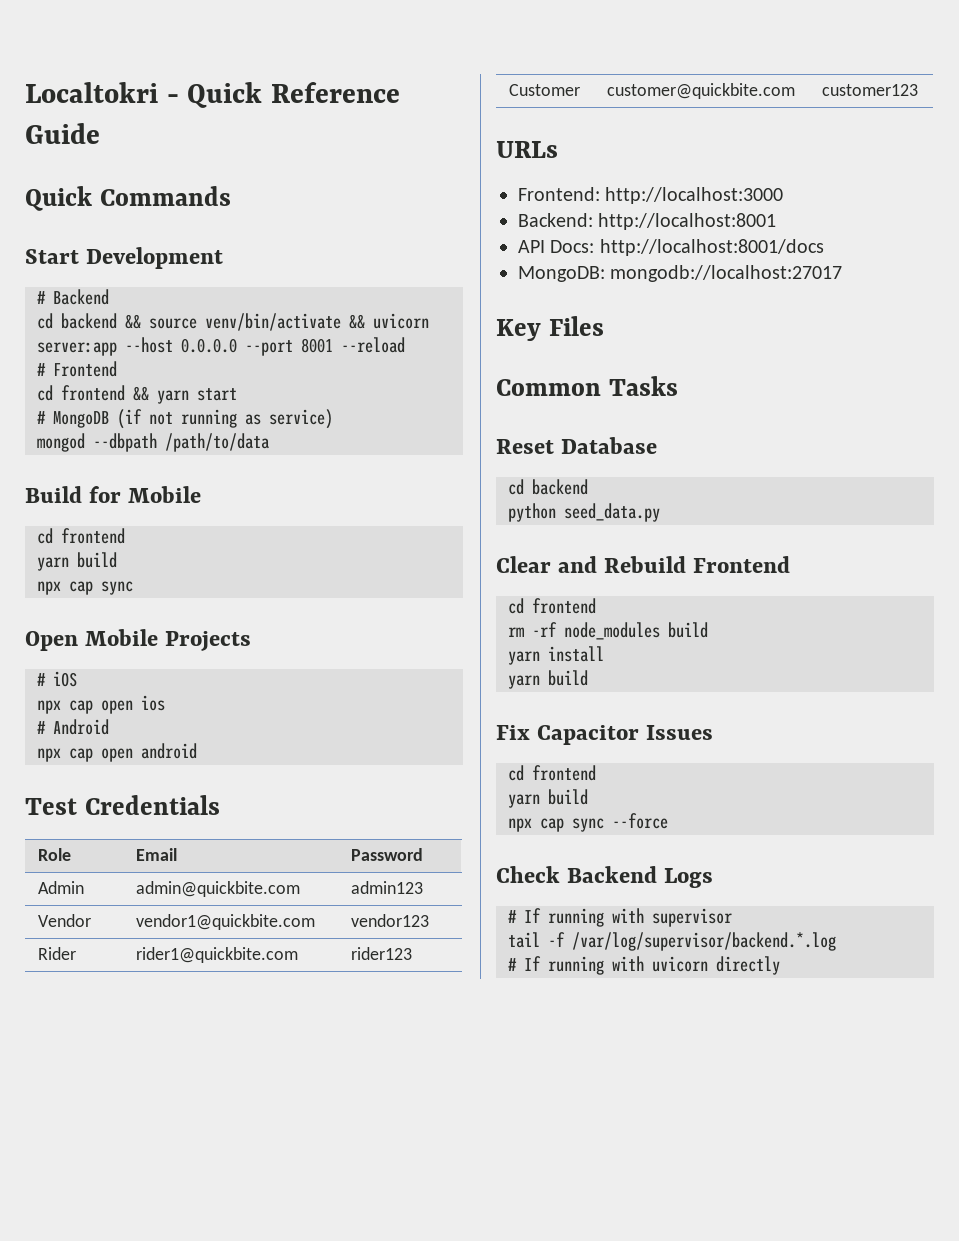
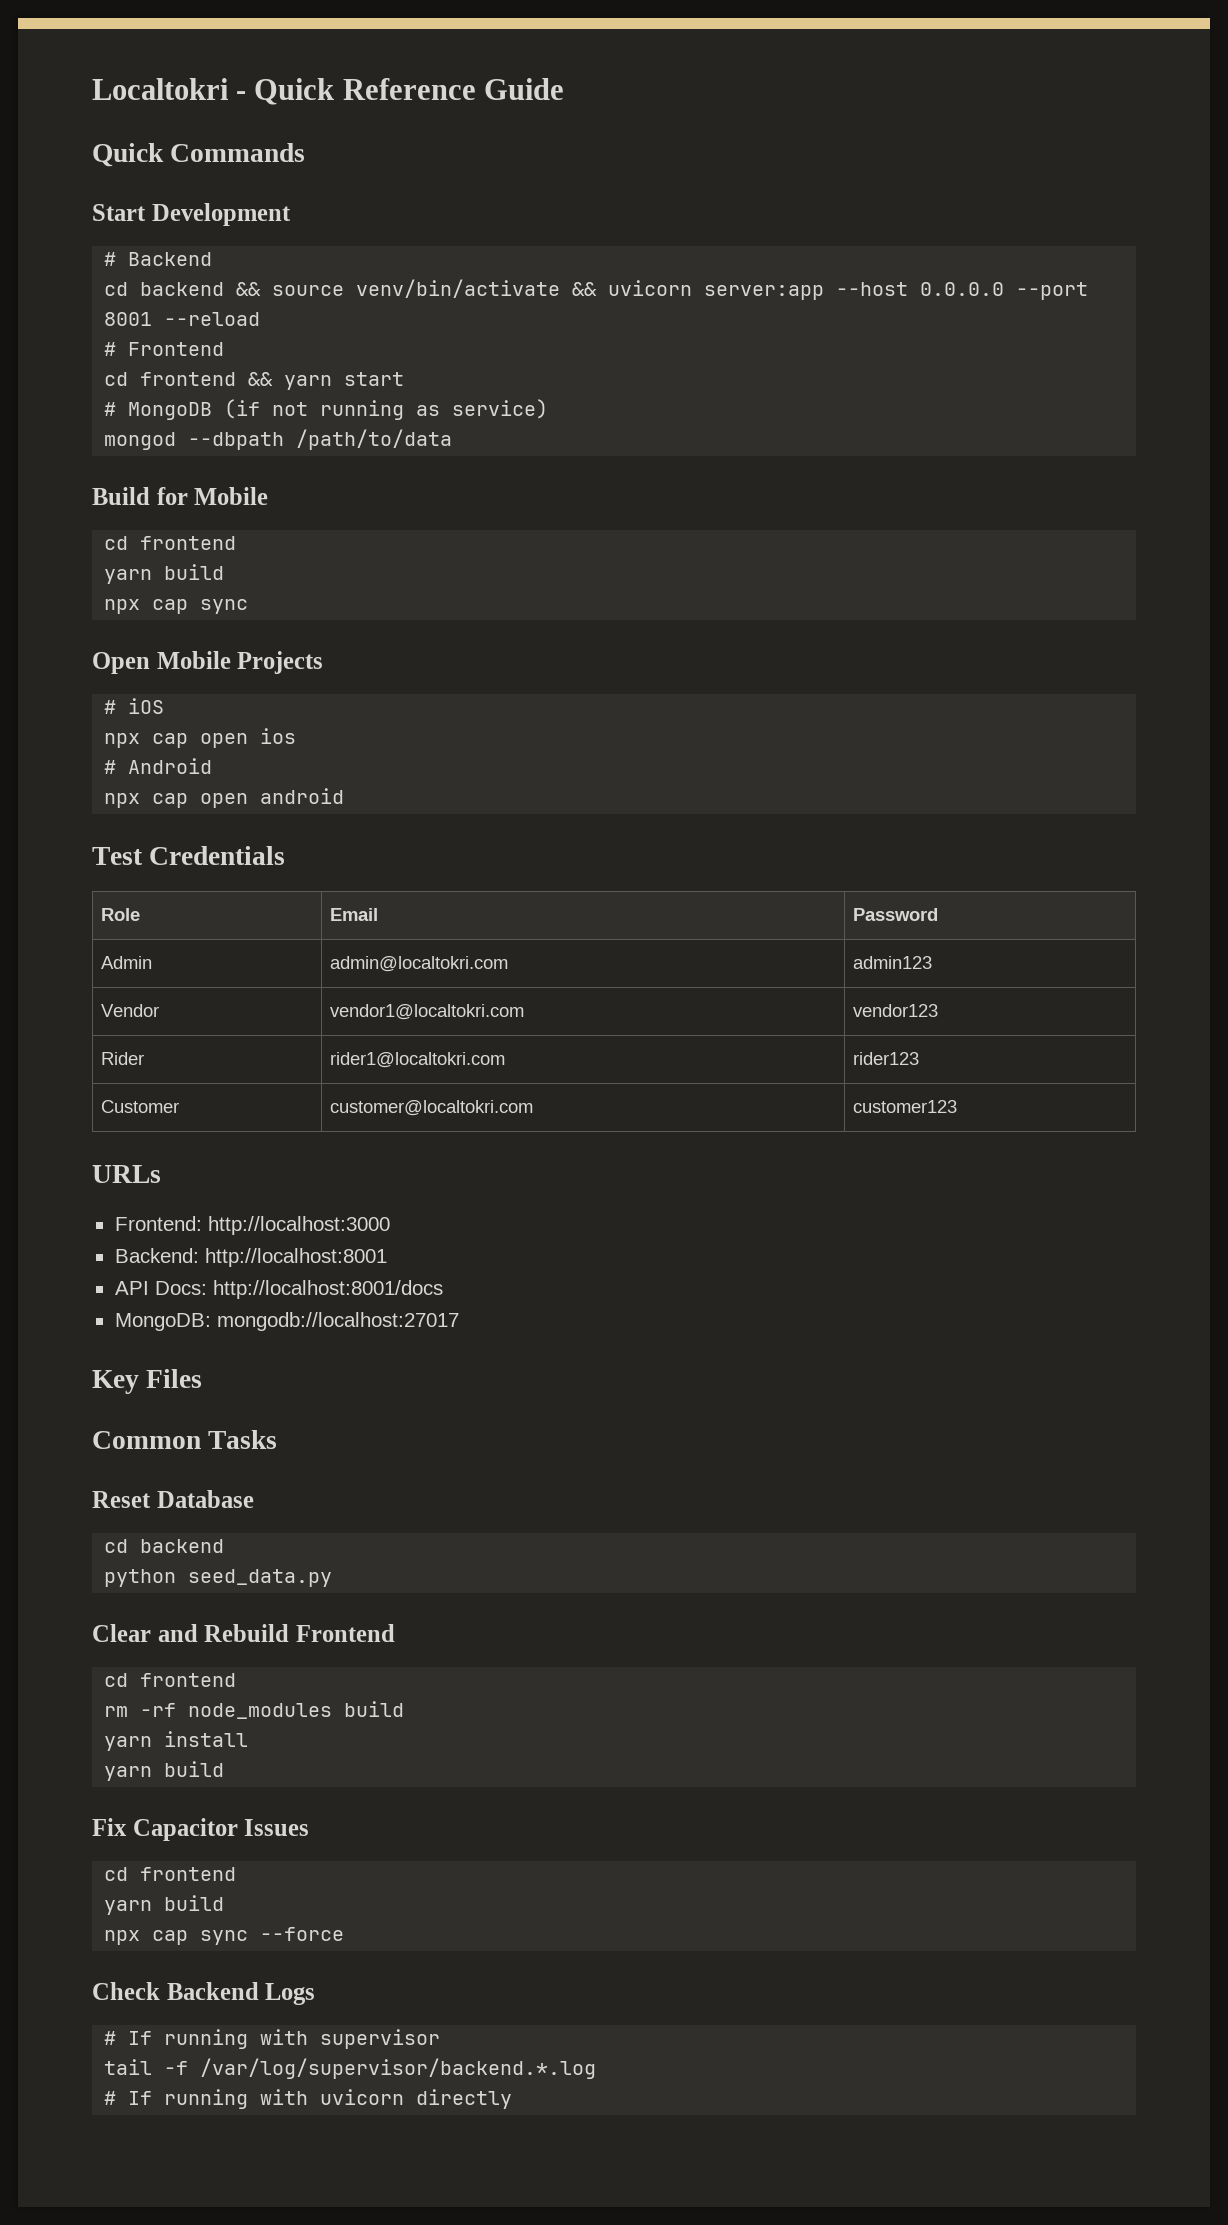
- Admin | admin@quickbite.com | admin123
+ Admin | admin@localtokri.com | admin123
- Vendor | vendor1@quickbite.com | vendor123
+ Vendor | vendor1@localtokri.com | vendor123
- Rider | rider1@quickbite.com | rider123
+ Rider | rider1@localtokri.com | rider123
- Customer | customer@quickbite.com | customer123
+ Customer | customer@localtokri.com | customer123

